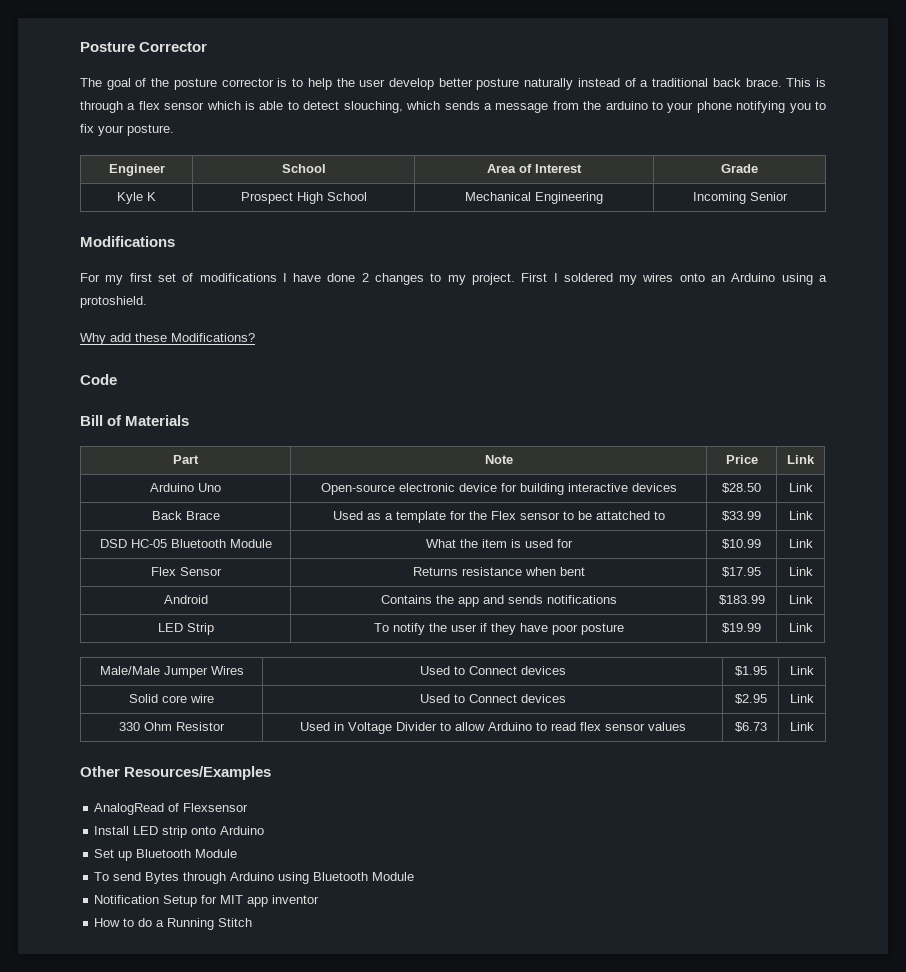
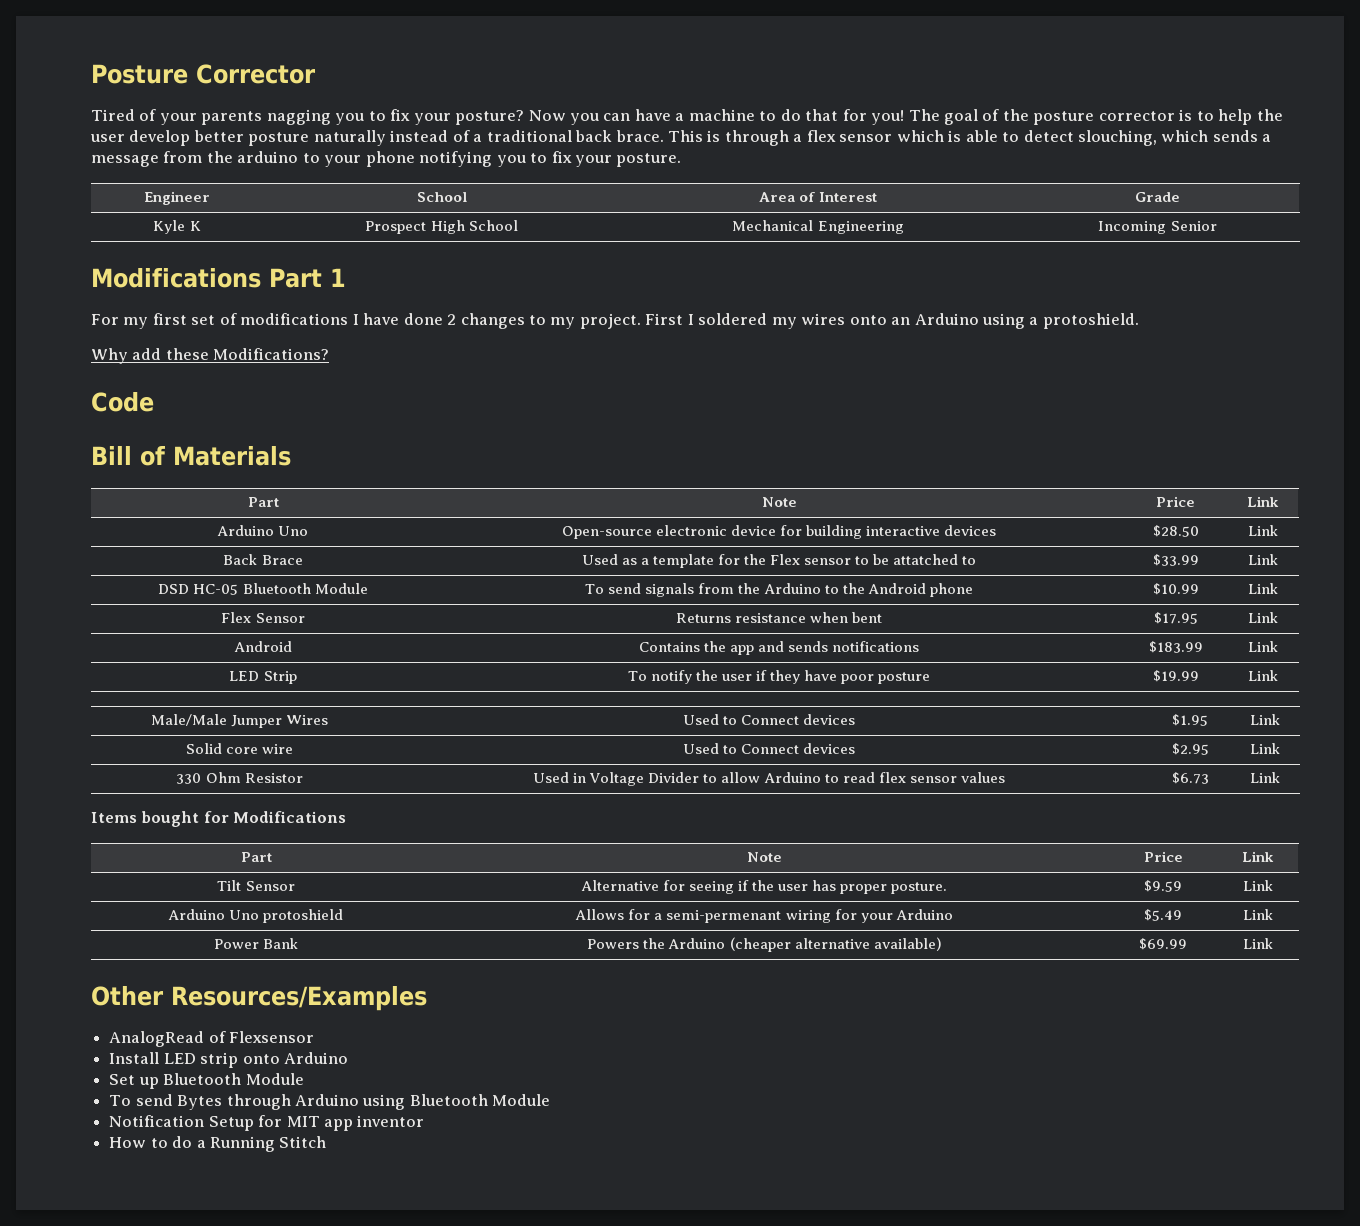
+ Tired of your parents nagging you to fix your posture? Now you can have a machine to do that for you!
- Modifications
+ Modifications Part 1
- DSD HC-05 Bluetooth Module | What the item is used for | $10.99 | Link
+ DSD HC-05 Bluetooth Module | To send signals from the Arduino to the Android phone | $10.99 | Link
+ Items bought for Modifications
+ Part | Note | Price | Link
+ Tilt Sensor | Alternative for seeing if the user has proper posture. | $9.59 | Link
+ Arduino Uno protoshield | Allows for a semi-permenant wiring for your Arduino | $5.49 | Link
+ Power Bank | Powers the Arduino (cheaper alternative available) | $69.99 | Link

